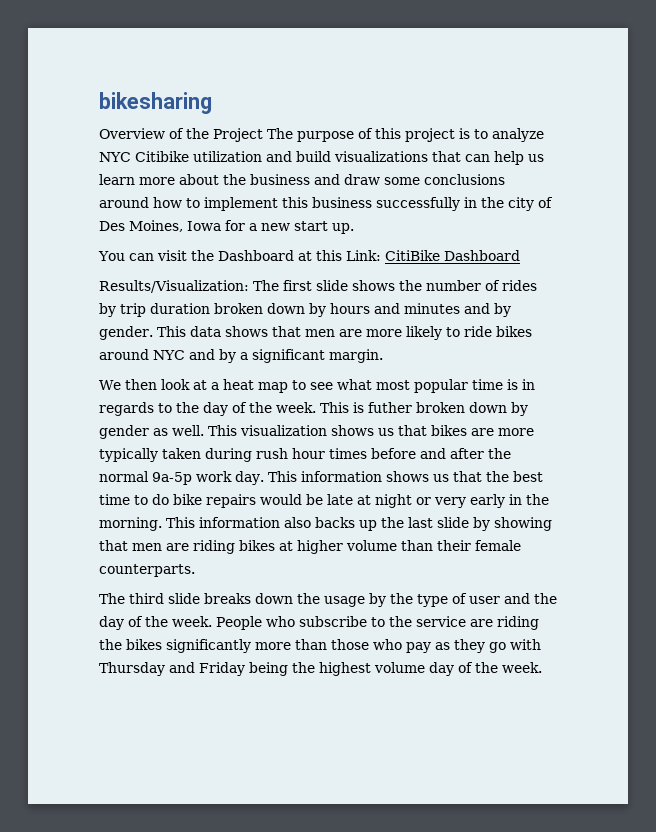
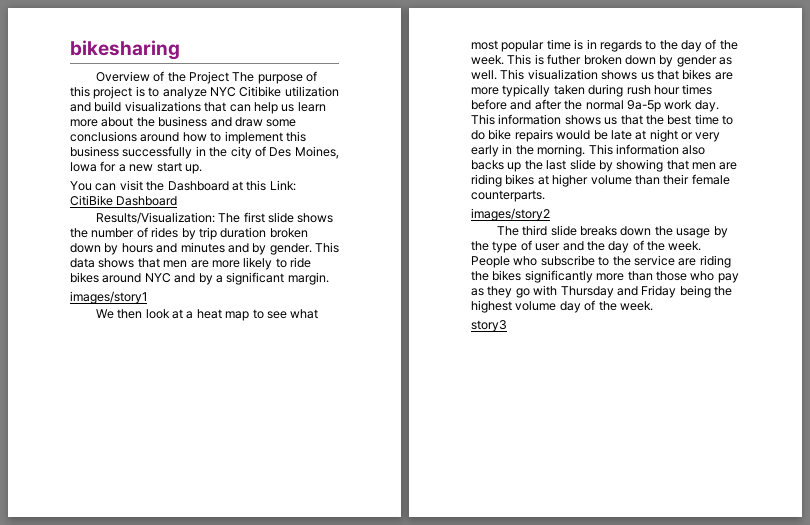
+ images/story1
+ images/story2
+ story3

